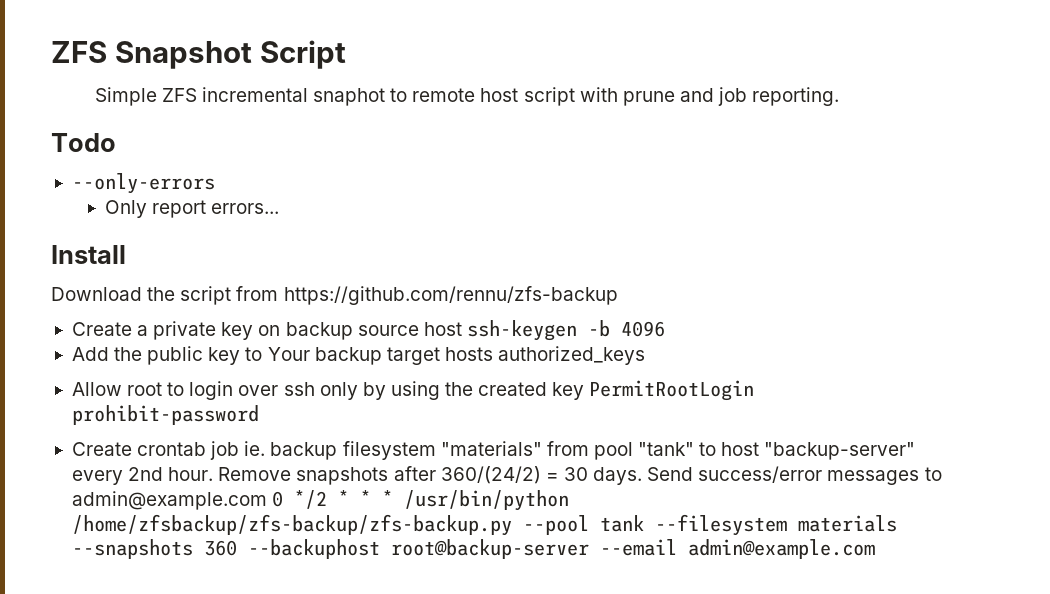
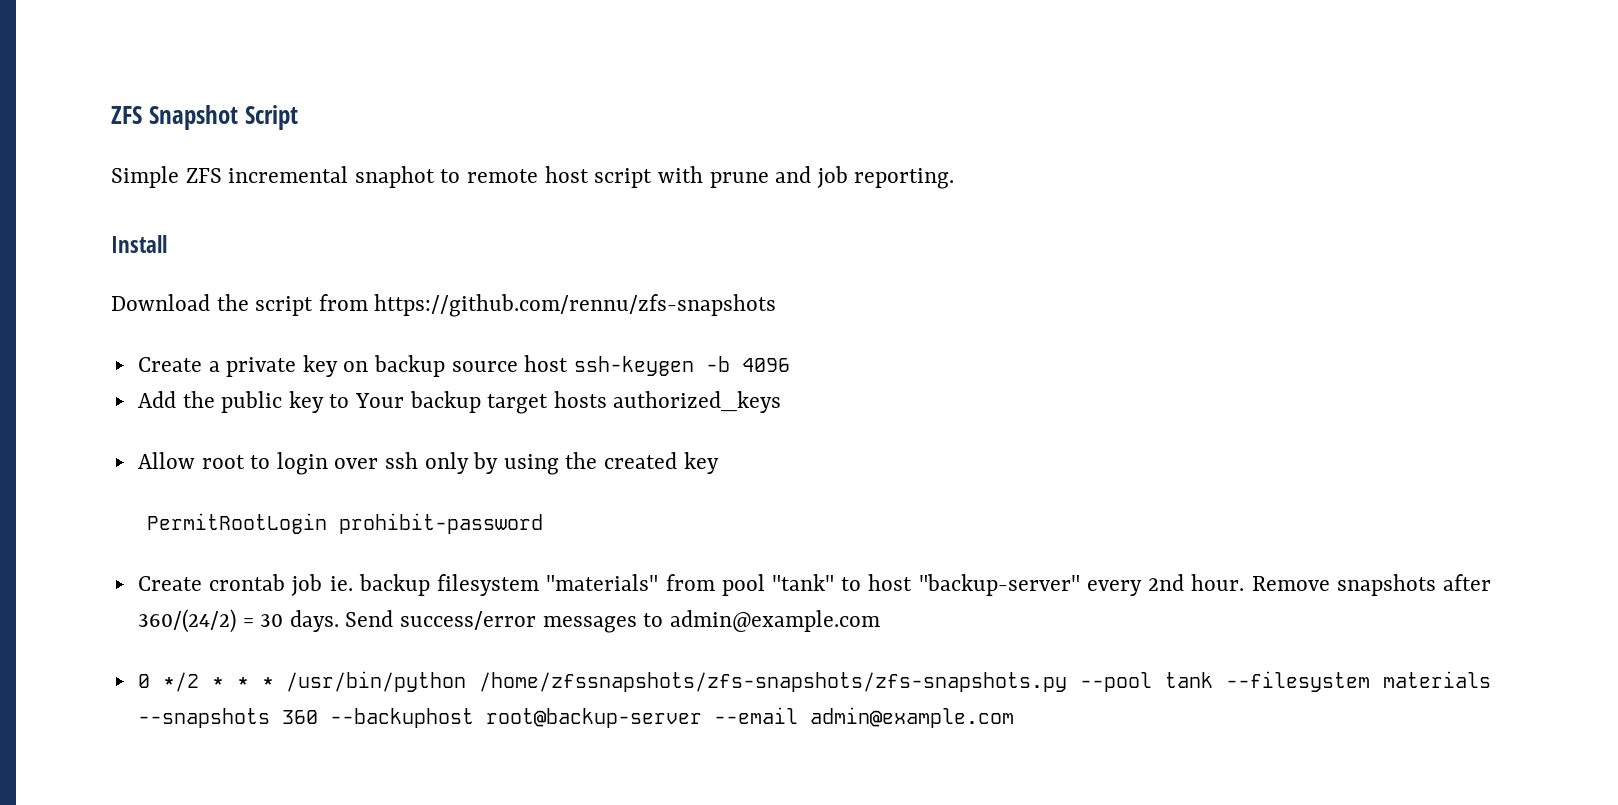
- Todo
- --only-errors
- Only report errors...
- Download the script from https://github.com/rennu/zfs-backup
+ Download the script from https://github.com/rennu/zfs-snapshots
- Allow root to login over ssh only by using the created key PermitRootLogin prohibit-password
+ Allow root to login over ssh only by using the created key
+ PermitRootLogin prohibit-password
- Send success/error messages to admin@example.com 0 */2 * * * /usr/bin/python /home/zfsbackup/zfs-backup/zfs-backup.py --pool tank --filesystem materials --snapshots 360 --backuphost root@backup-server --email admin@example.com
+ Send success/error messages to admin@example.com
+ 0 */2 * * * /usr/bin/python /home/zfssnapshots/zfs-snapshots/zfs-snapshots.py --pool tank --filesystem materials --snapshots 360 --backuphost root@backup-server --email admin@example.com

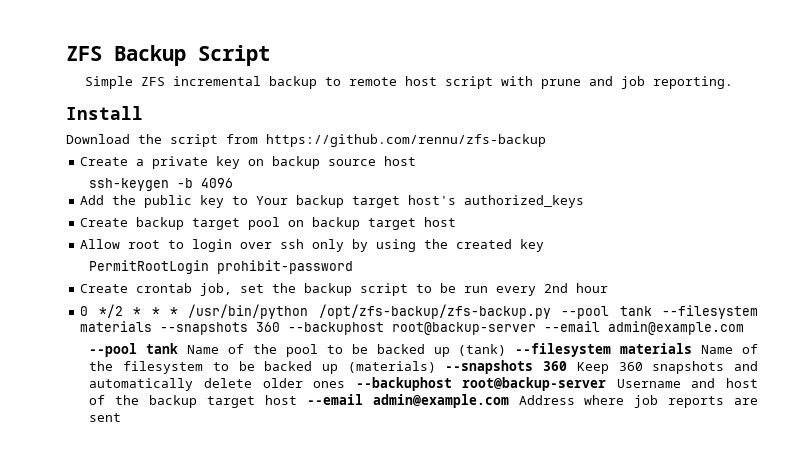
- ZFS Snapshot Script
+ ZFS Backup Script
- Simple ZFS incremental snaphot to remote host script with prune and job reporting.
+ Simple ZFS incremental backup to remote host script with prune and job reporting.
- Download the script from https://github.com/rennu/zfs-snapshots
+ Download the script from https://github.com/rennu/zfs-backup
- Create a private key on backup source host ssh-keygen -b 4096
+ Create a private key on backup source host
+ ssh-keygen -b 4096
- Add the public key to Your backup target hosts authorized_keys
+ Add the public key to Your backup target host's authorized_keys
+ Create backup target pool on backup target host
- Create crontab job ie. backup filesystem "materials" from pool "tank" to host "backup-server" every 2nd hour. Remove snapshots after 360/(24/2) = 30 days. Send success/error messages to admin@example.com
+ Create crontab job, set the backup script to be run every 2nd hour
- 0 */2 * * * /usr/bin/python /home/zfssnapshots/zfs-snapshots/zfs-snapshots.py --pool tank --filesystem materials --snapshots 360 --backuphost root@backup-server --email admin@example.com
+ 0 */2 * * * /usr/bin/python /opt/zfs-backup/zfs-backup.py --pool tank --filesystem materials --snapshots 360 --backuphost root@backup-server --email admin@example.com
+ --pool tank Name of the pool to be backed up (tank) --filesystem materials Name of the filesystem to be backed up (materials) --snapshots 360 Keep 360 snapshots and automatically delete older ones --backuphost root@backup-server Username and host of the backup target host --email admin@example.com Address where job reports are sent

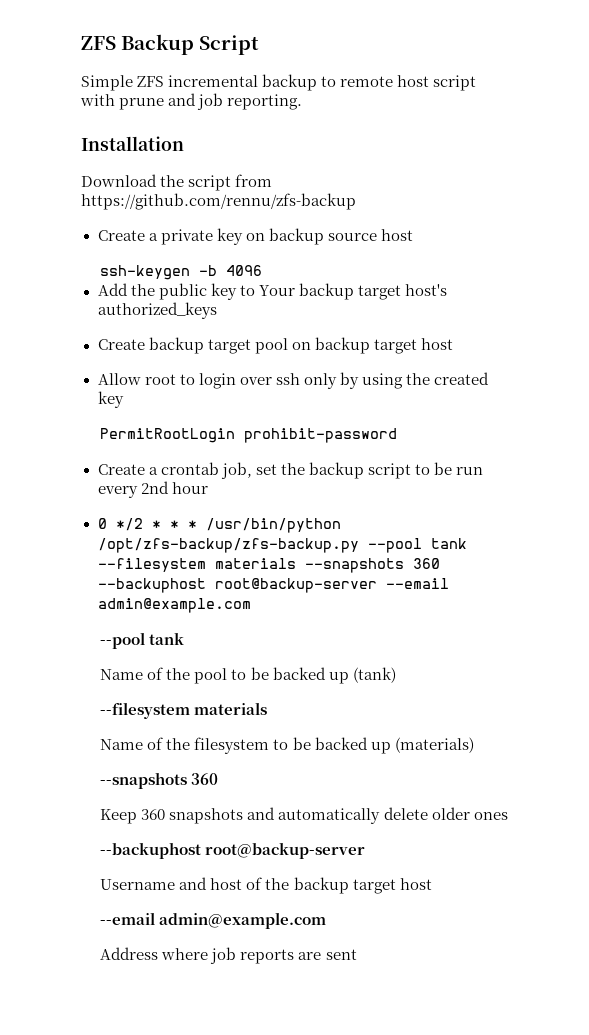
- Install
+ Installation
- Create crontab job, set the backup script to be run every 2nd hour
+ Create a crontab job, set the backup script to be run every 2nd hour
  0 */2 * * * /usr/bin/python /opt/zfs-backup/zfs-backup.py --pool tank --filesystem materials --snapshots 360 --backuphost root@backup-server --email admin@example.com
- --pool tank Name of the pool to be backed up (tank) --filesystem materials Name of the filesystem to be backed up (materials) --snapshots 360 Keep 360 snapshots and automatically delete older ones --backuphost root@backup-server Username and host of the backup target host --email admin@example.com Address where job reports are sent
+ --pool tank
+ Name of the pool to be backed up (tank)
+ --filesystem materials
+ Name of the filesystem to be backed up (materials)
+ --snapshots 360
+ Keep 360 snapshots and automatically delete older ones
+ --backuphost root@backup-server
+ Username and host of the backup target host
+ --email admin@example.com
+ Address where job reports are sent

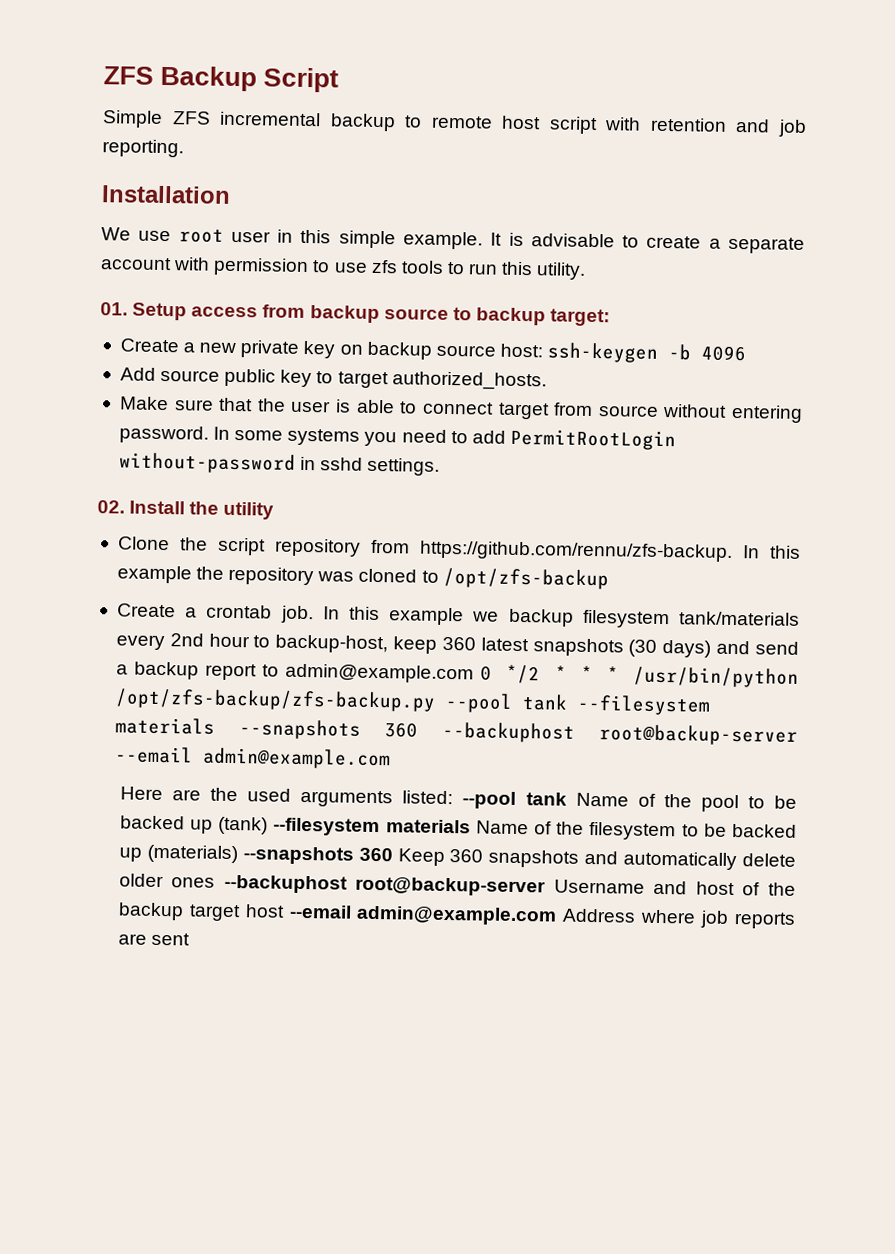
- Simple ZFS incremental backup to remote host script with prune and job reporting.
+ Simple ZFS incremental backup to remote host script with retention and job reporting.
- Download the script from https://github.com/rennu/zfs-backup
- Create a private key on backup source host
- ssh-keygen -b 4096
+ We use root user in this simple example. It is advisable to create a separate account with permission to use zfs tools to run this utility.
+ 01. Setup access from backup source to backup target:
+ Create a new private key on backup source host: ssh-keygen -b 4096
- Add the public key to Your backup target host's authorized_keys
- Create backup target pool on backup target host
- Allow root to login over ssh only by using the created key
- PermitRootLogin prohibit-password
- Create a crontab job, set the backup script to be run every 2nd hour
- 0 */2 * * * /usr/bin/python /opt/zfs-backup/zfs-backup.py --pool tank --filesystem materials --snapshots 360 --backuphost root@backup-server --email admin@example.com
- --pool tank
- Name of the pool to be backed up (tank)
- --filesystem materials
- Name of the filesystem to be backed up (materials)
- --snapshots 360
- Keep 360 snapshots and automatically delete older ones
- --backuphost root@backup-server
- Username and host of the backup target host
- --email admin@example.com
- Address where job reports are sent
+ Add source public key to target authorized_hosts.
+ Make sure that the user is able to connect target from source without entering password. In some systems you need to add PermitRootLogin without-password in sshd settings.
+ 02. Install the utility
+ Clone the script repository from https://github.com/rennu/zfs-backup. In this example the repository was cloned to /opt/zfs-backup
+ Create a crontab job. In this example we backup filesystem tank/materials every 2nd hour to backup-host, keep 360 latest snapshots (30 days) and send a backup report to admin@example.com 0 */2 * * * /usr/bin/python /opt/zfs-backup/zfs-backup.py --pool tank --filesystem materials --snapshots 360 --backuphost root@backup-server --email admin@example.com
+ Here are the used arguments listed: --pool tank Name of the pool to be backed up (tank) --filesystem materials Name of the filesystem to be backed up (materials) --snapshots 360 Keep 360 snapshots and automatically delete older ones --backuphost root@backup-server Username and host of the backup target host --email admin@example.com Address where job reports are sent

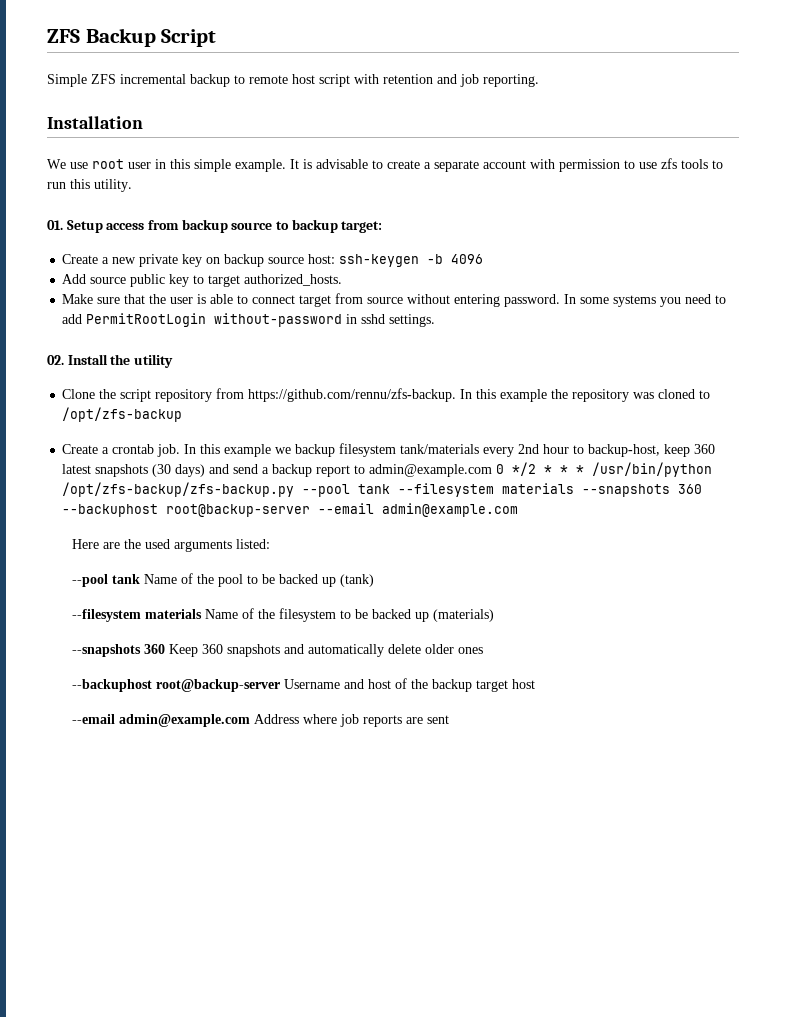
- Here are the used arguments listed: --pool tank Name of the pool to be backed up (tank) --filesystem materials Name of the filesystem to be backed up (materials) --snapshots 360 Keep 360 snapshots and automatically delete older ones --backuphost root@backup-server Username and host of the backup target host --email admin@example.com Address where job reports are sent
+ Here are the used arguments listed:
+ --pool tank Name of the pool to be backed up (tank)
+ --filesystem materials Name of the filesystem to be backed up (materials)
+ --snapshots 360 Keep 360 snapshots and automatically delete older ones
+ --backuphost root@backup-server Username and host of the backup target host
+ --email admin@example.com Address where job reports are sent

